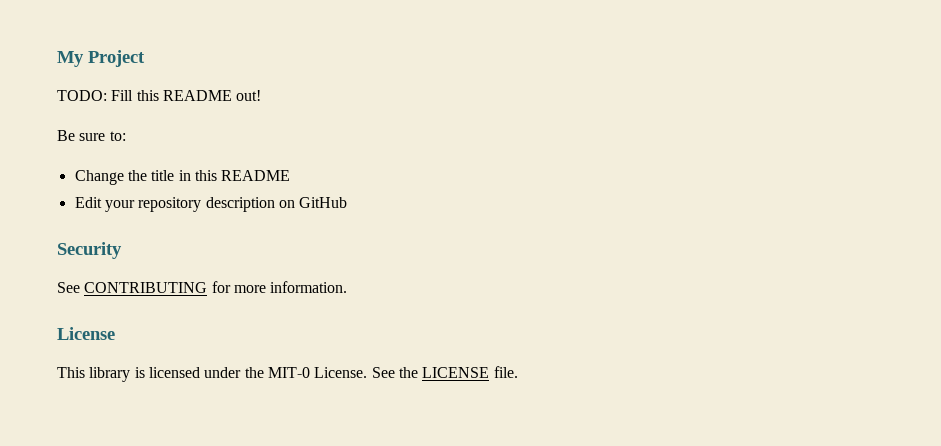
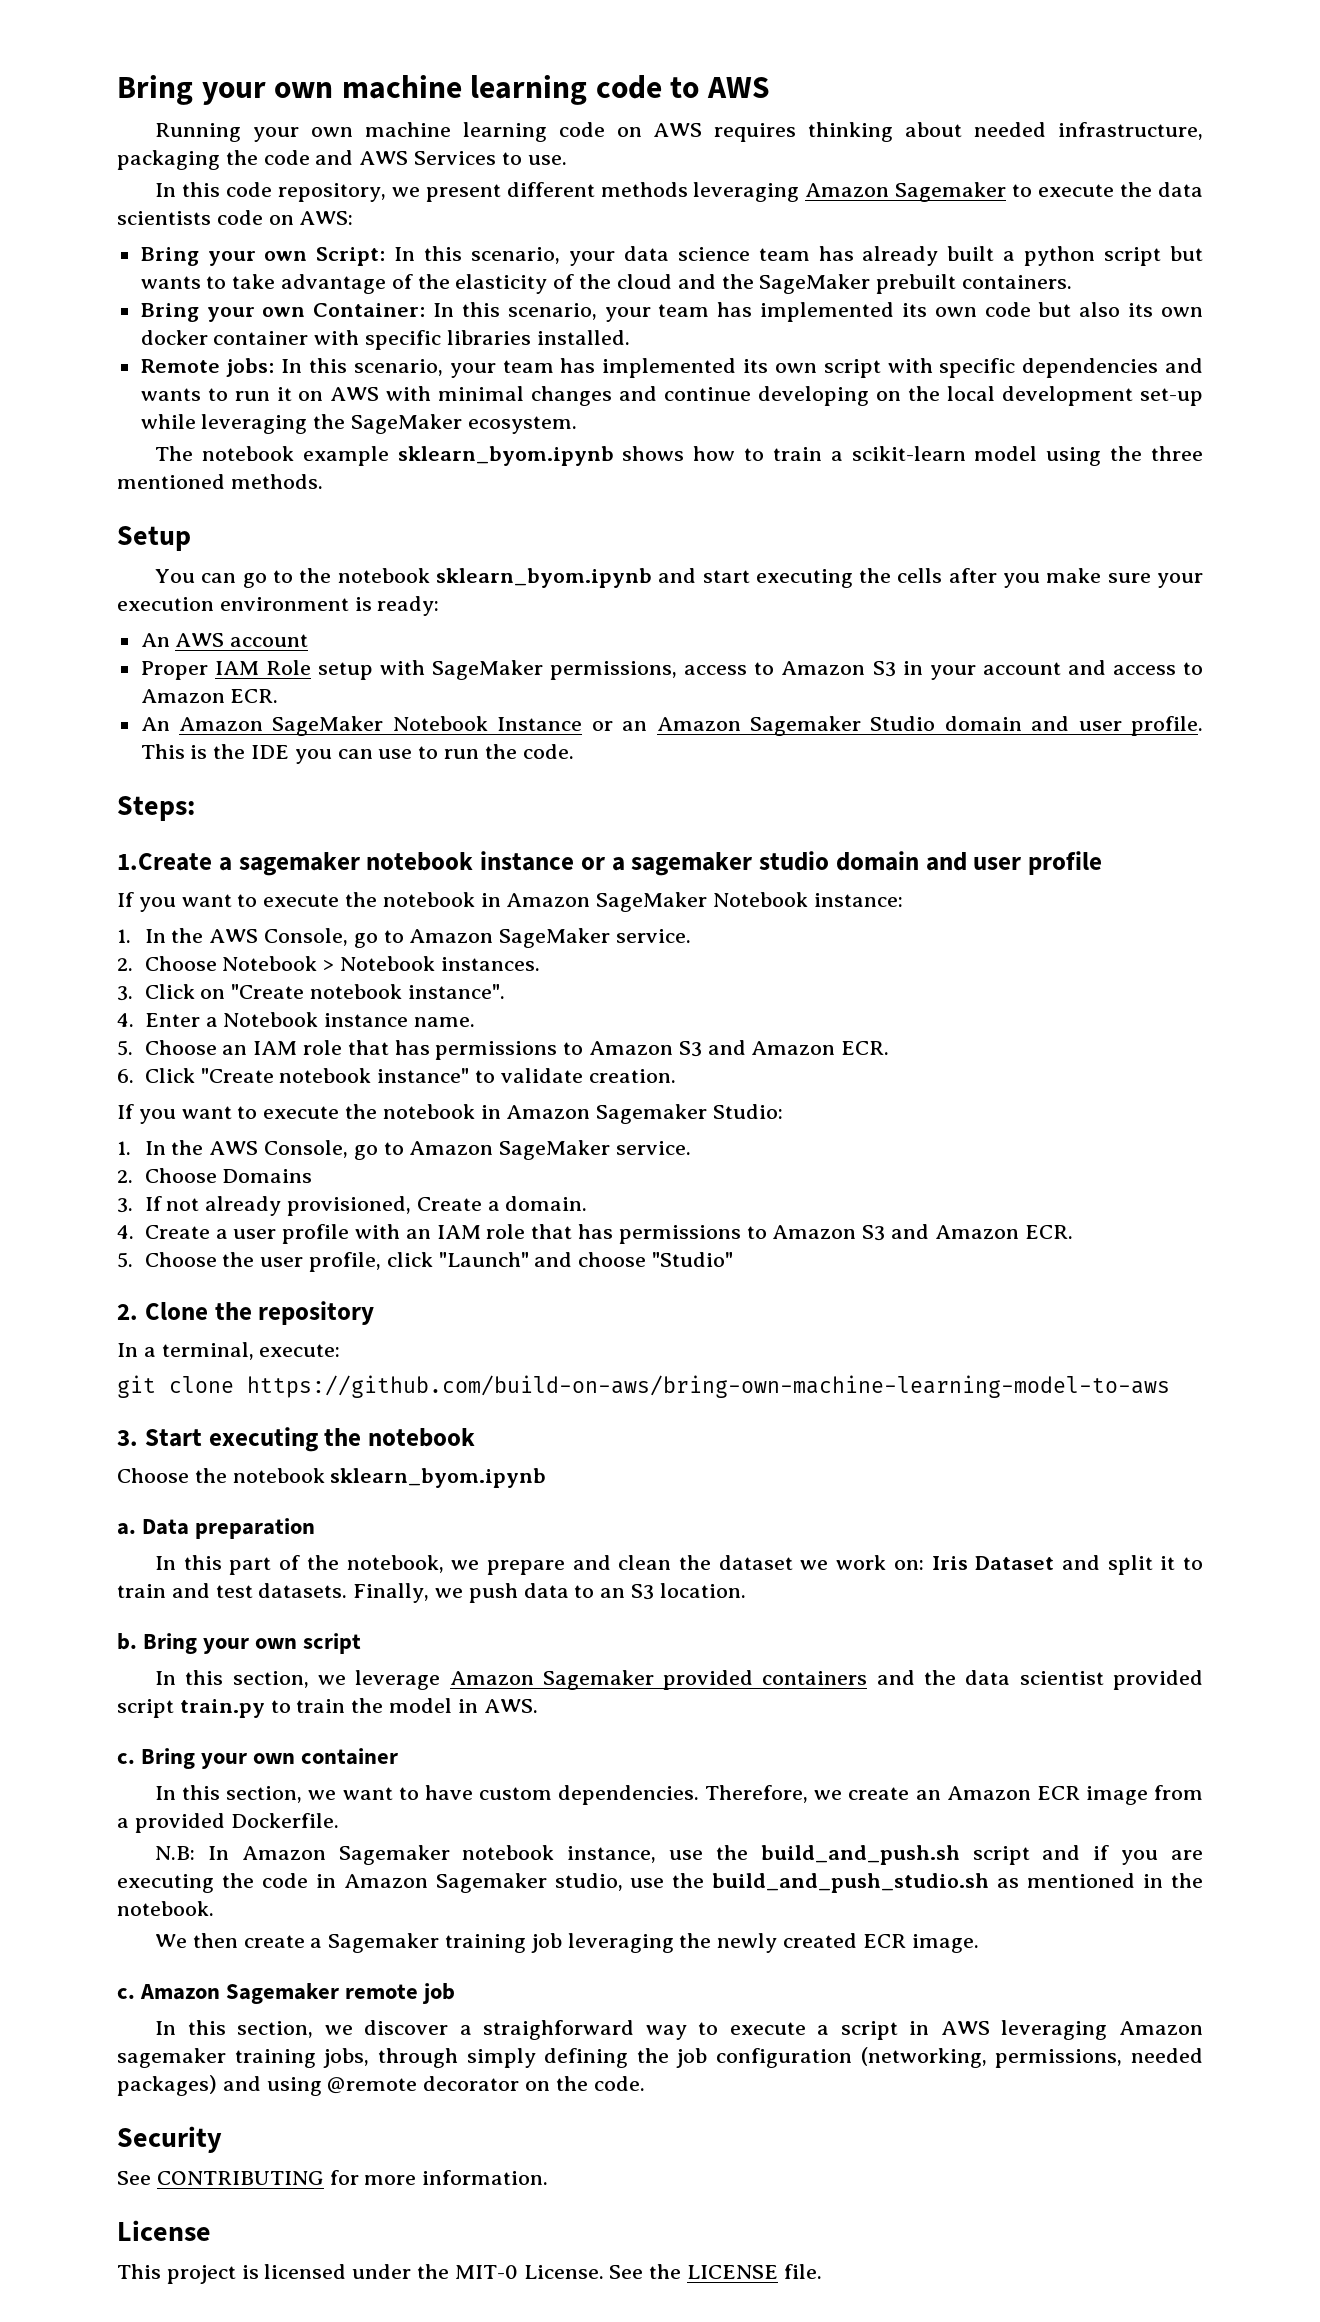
- My Project
- TODO: Fill this README out!
- Be sure to:
- Change the title in this README
- Edit your repository description on GitHub
+ Bring your own machine learning code to AWS
+ Running your own machine learning code on AWS requires thinking about needed infrastructure, packaging the code and AWS Services to use.
+ In this code repository, we present different methods leveraging Amazon Sagemaker to execute the data scientists code on AWS:
+ Bring your own Script: In this scenario, your data science team has already built a python script but wants to take advantage of the elasticity of the cloud and the SageMaker prebuilt containers.
+ Bring your own Container: In this scenario, your team has implemented its own code but also its own docker container with specific libraries installed.
+ Remote jobs: In this scenario, your team has implemented its own script with specific dependencies and wants to run it on AWS with minimal changes and continue developing on the local development set-up while leveraging the SageMaker ecosystem.
+ The notebook example sklearn_byom.ipynb shows how to train a scikit-learn model using the three mentioned methods.
+ Setup
+ You can go to the notebook sklearn_byom.ipynb and start executing the cells after you make sure your execution environment is ready:
+ An AWS account
+ Proper IAM Role setup with SageMaker permissions, access to Amazon S3 in your account and access to Amazon ECR.
+ An Amazon SageMaker Notebook Instance or an Amazon Sagemaker Studio domain and user profile. This is the IDE you can use to run the code.
+ Steps:
+ 1.Create a sagemaker notebook instance or a sagemaker studio domain and user profile
+ If you want to execute the notebook in Amazon SageMaker Notebook instance:
+ 1. In the AWS Console, go to Amazon SageMaker service.
+ 2. Choose Notebook > Notebook instances.
+ 3. Click on "Create notebook instance".
+ 4. Enter a Notebook instance name.
+ 5. Choose an IAM role that has permissions to Amazon S3 and Amazon ECR.
+ 6. Click "Create notebook instance" to validate creation.
+ If you want to execute the notebook in Amazon Sagemaker Studio:
+ 1. In the AWS Console, go to Amazon SageMaker service.
+ 2. Choose Domains
+ 3. If not already provisioned, Create a domain.
+ 4. Create a user profile with an IAM role that has permissions to Amazon S3 and Amazon ECR.
+ 5. Choose the user profile, click "Launch" and choose "Studio"
+ 2. Clone the repository
+ In a terminal, execute:
+ git clone https://github.com/build-on-aws/bring-own-machine-learning-model-to-aws
+ 3. Start executing the notebook
+ Choose the notebook sklearn_byom.ipynb
+ a. Data preparation
+ In this part of the notebook, we prepare and clean the dataset we work on: Iris Dataset and split it to train and test datasets. Finally, we push data to an S3 location.
+ b. Bring your own script
+ In this section, we leverage Amazon Sagemaker provided containers and the data scientist provided script train.py to train the model in AWS.
+ c. Bring your own container
+ In this section, we want to have custom dependencies. Therefore, we create an Amazon ECR image from a provided Dockerfile.
+ N.B: In Amazon Sagemaker notebook instance, use the build_and_push.sh script and if you are executing the code in Amazon Sagemaker studio, use the build_and_push_studio.sh as mentioned in the notebook.
+ We then create a Sagemaker training job leveraging the newly created ECR image.
+ c. Amazon Sagemaker remote job
+ In this section, we discover a straighforward way to execute a script in AWS leveraging Amazon sagemaker training jobs, through simply defining the job configuration (networking, permissions, needed packages) and using @remote decorator on the code.
- This library is licensed under the MIT-0 License.
+ This project is licensed under the MIT-0 License.

